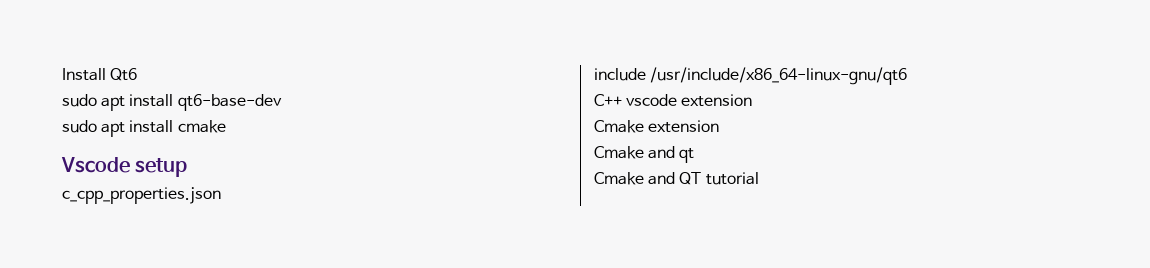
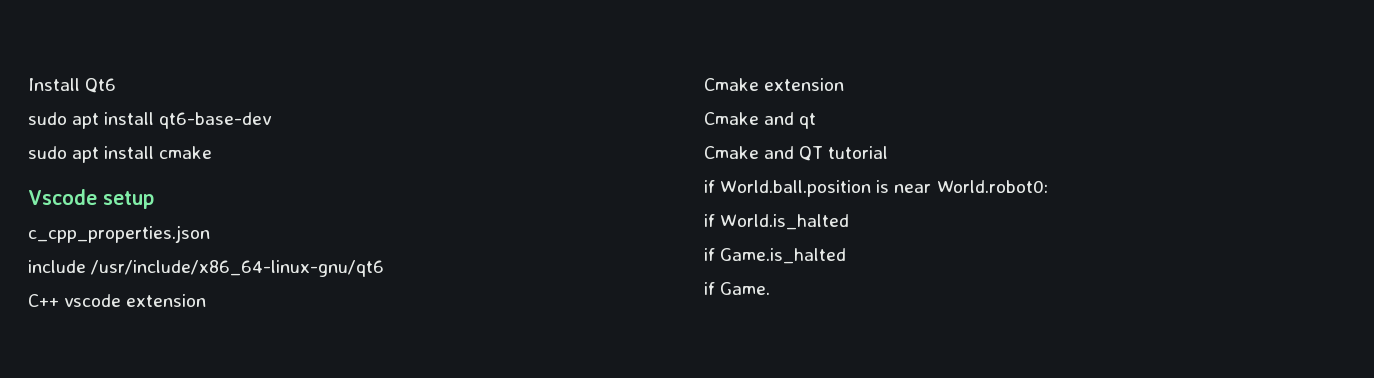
+ if World.ball.position is near World.robot0:
+ if World.is_halted
+ if Game.is_halted
+ if Game.

